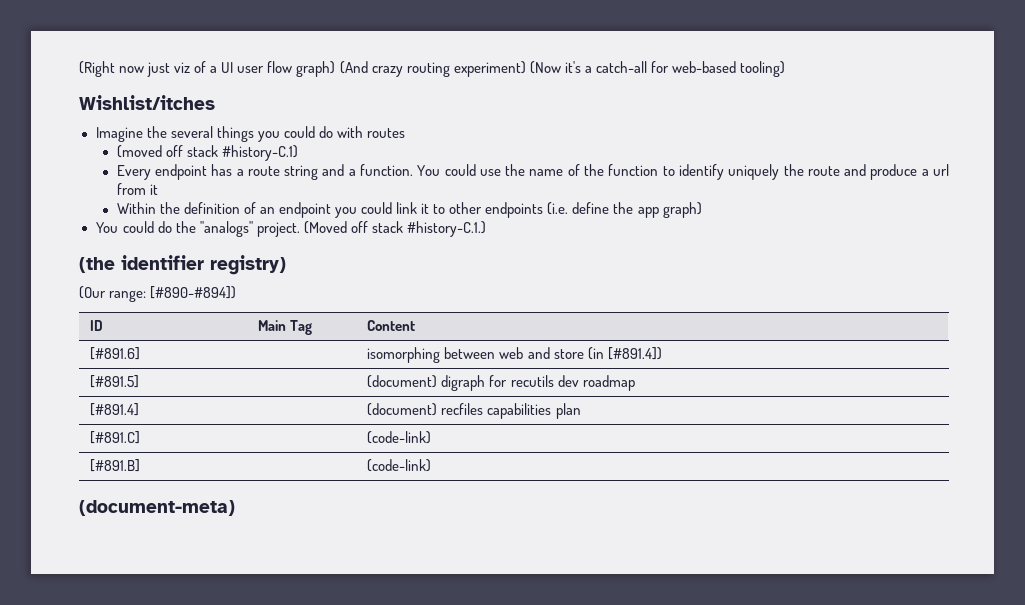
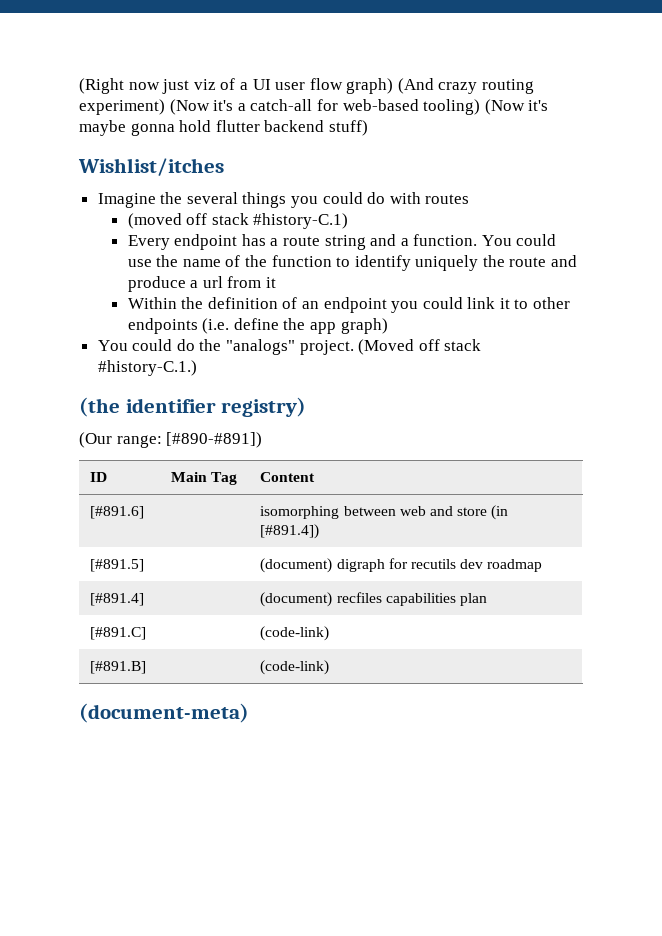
- (Right now just viz of a UI user flow graph) (And crazy routing experiment) (Now it's a catch-all for web-based tooling)
+ (Right now just viz of a UI user flow graph) (And crazy routing experiment) (Now it's a catch-all for web-based tooling) (Now it's maybe gonna hold flutter backend stuff)
- (Our range: [#890-#894])
+ (Our range: [#890-#891])

